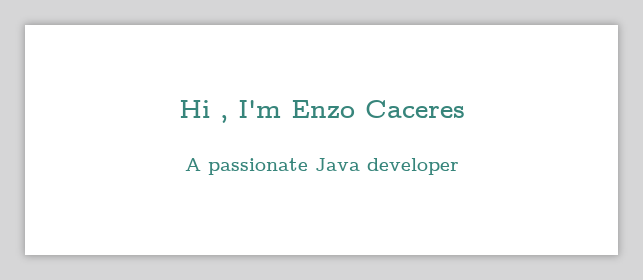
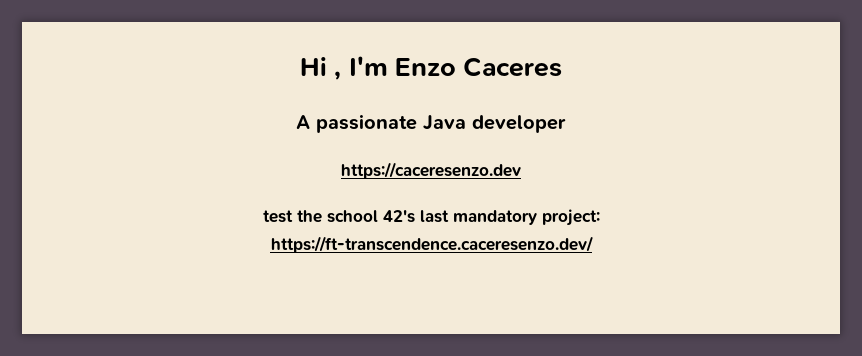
+ https://caceresenzo.dev
+ test the school 42's last mandatory project:
+ https://ft-transcendence.caceresenzo.dev/

